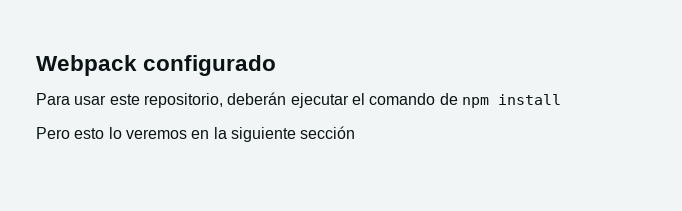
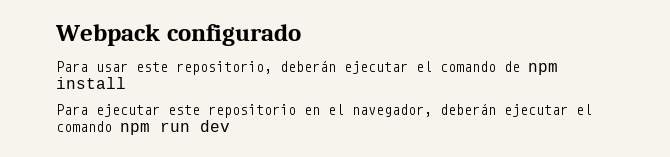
- Pero esto lo veremos en la siguiente sección
+ Para ejecutar este repositorio en el navegador, deberán ejecutar el comando npm run dev

